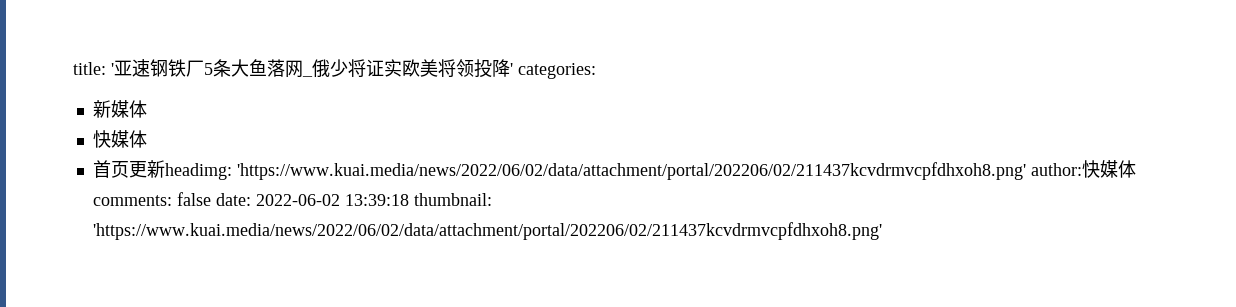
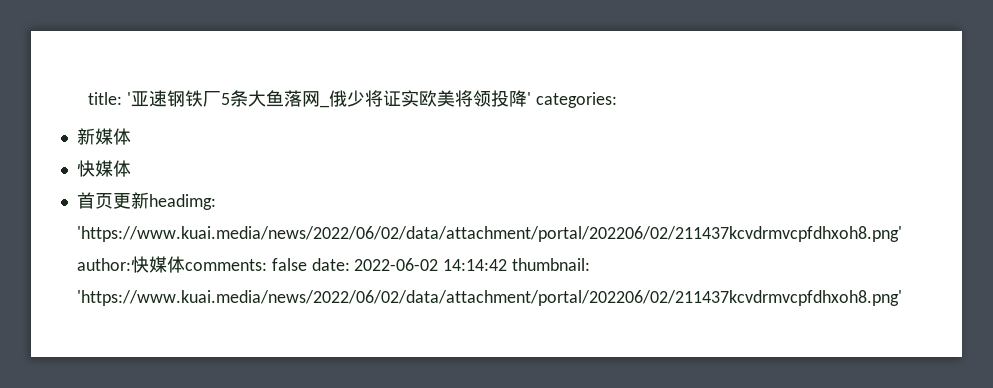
- 首页更新headimg: 'https://www.kuai.media/news/2022/06/02/data/attachment/portal/202206/02/211437kcvdrmvcpfdhxoh8.png' author:快媒体comments: false date: 2022-06-02 13:39:18 thumbnail: 'https://www.kuai.media/news/2022/06/02/data/attachment/portal/202206/02/211437kcvdrmvcpfdhxoh8.png'
+ 首页更新headimg: 'https://www.kuai.media/news/2022/06/02/data/attachment/portal/202206/02/211437kcvdrmvcpfdhxoh8.png' author:快媒体comments: false date: 2022-06-02 14:14:42 thumbnail: 'https://www.kuai.media/news/2022/06/02/data/attachment/portal/202206/02/211437kcvdrmvcpfdhxoh8.png'

